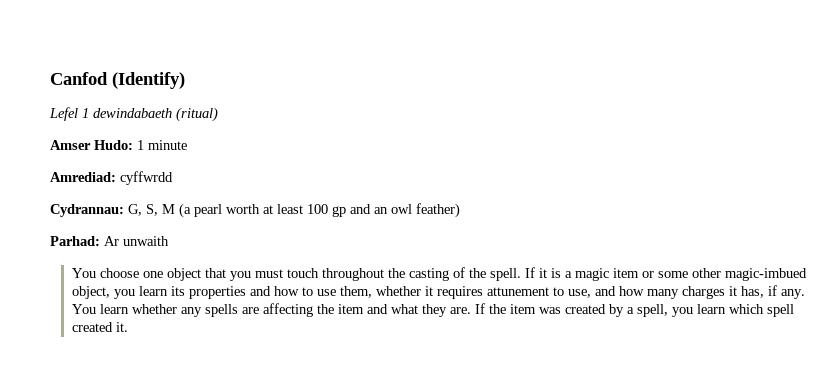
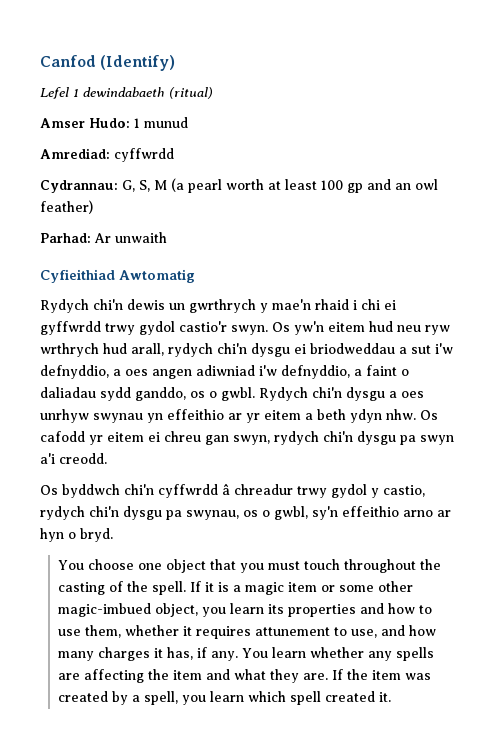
- Amser Hudo: 1 minute
+ Amser Hudo: 1 munud
+ Cyfieithiad Awtomatig
+ Rydych chi'n dewis un gwrthrych y mae'n rhaid i chi ei gyffwrdd trwy gydol castio'r swyn. Os yw'n eitem hud neu ryw wrthrych hud arall, rydych chi'n dysgu ei briodweddau a sut i'w defnyddio, a oes angen adiwniad i'w defnyddio, a faint o daliadau sydd ganddo, os o gwbl. Rydych chi'n dysgu a oes unrhyw swynau yn effeithio ar yr eitem a beth ydyn nhw. Os cafodd yr eitem ei chreu gan swyn, rydych chi'n dysgu pa swyn a'i creodd.
+ Os byddwch chi'n cyffwrdd â chreadur trwy gydol y castio, rydych chi'n dysgu pa swynau, os o gwbl, sy'n effeithio arno ar hyn o bryd.

